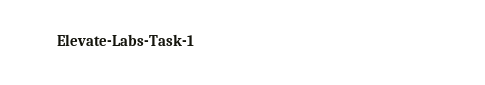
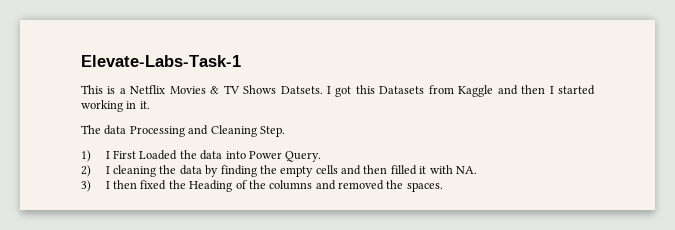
+ This is a Netflix Movies & TV Shows Datsets. I got this Datasets from Kaggle and then I started working in it.
+ The data Processing and Cleaning Step.
+ 1) I First Loaded the data into Power Query.
+ 2) I cleaning the data by finding the empty cells and then filled it with NA.
+ 3) I then fixed the Heading of the columns and removed the spaces.

